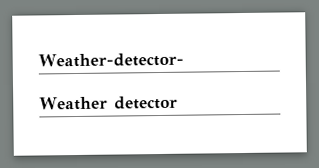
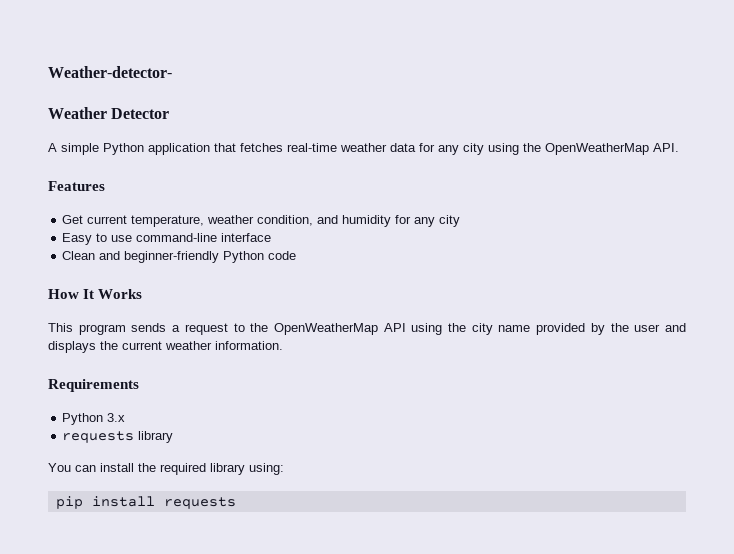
- Weather detector
+ Weather Detector
+ A simple Python application that fetches real-time weather data for any city using the OpenWeatherMap API.
+ Features
+ Get current temperature, weather condition, and humidity for any city
+ Easy to use command-line interface
+ Clean and beginner-friendly Python code
+ How It Works
+ This program sends a request to the OpenWeatherMap API using the city name provided by the user and displays the current weather information.
+ Requirements
+ Python 3.x
+ requests library
+ You can install the required library using:
+ pip install requests

